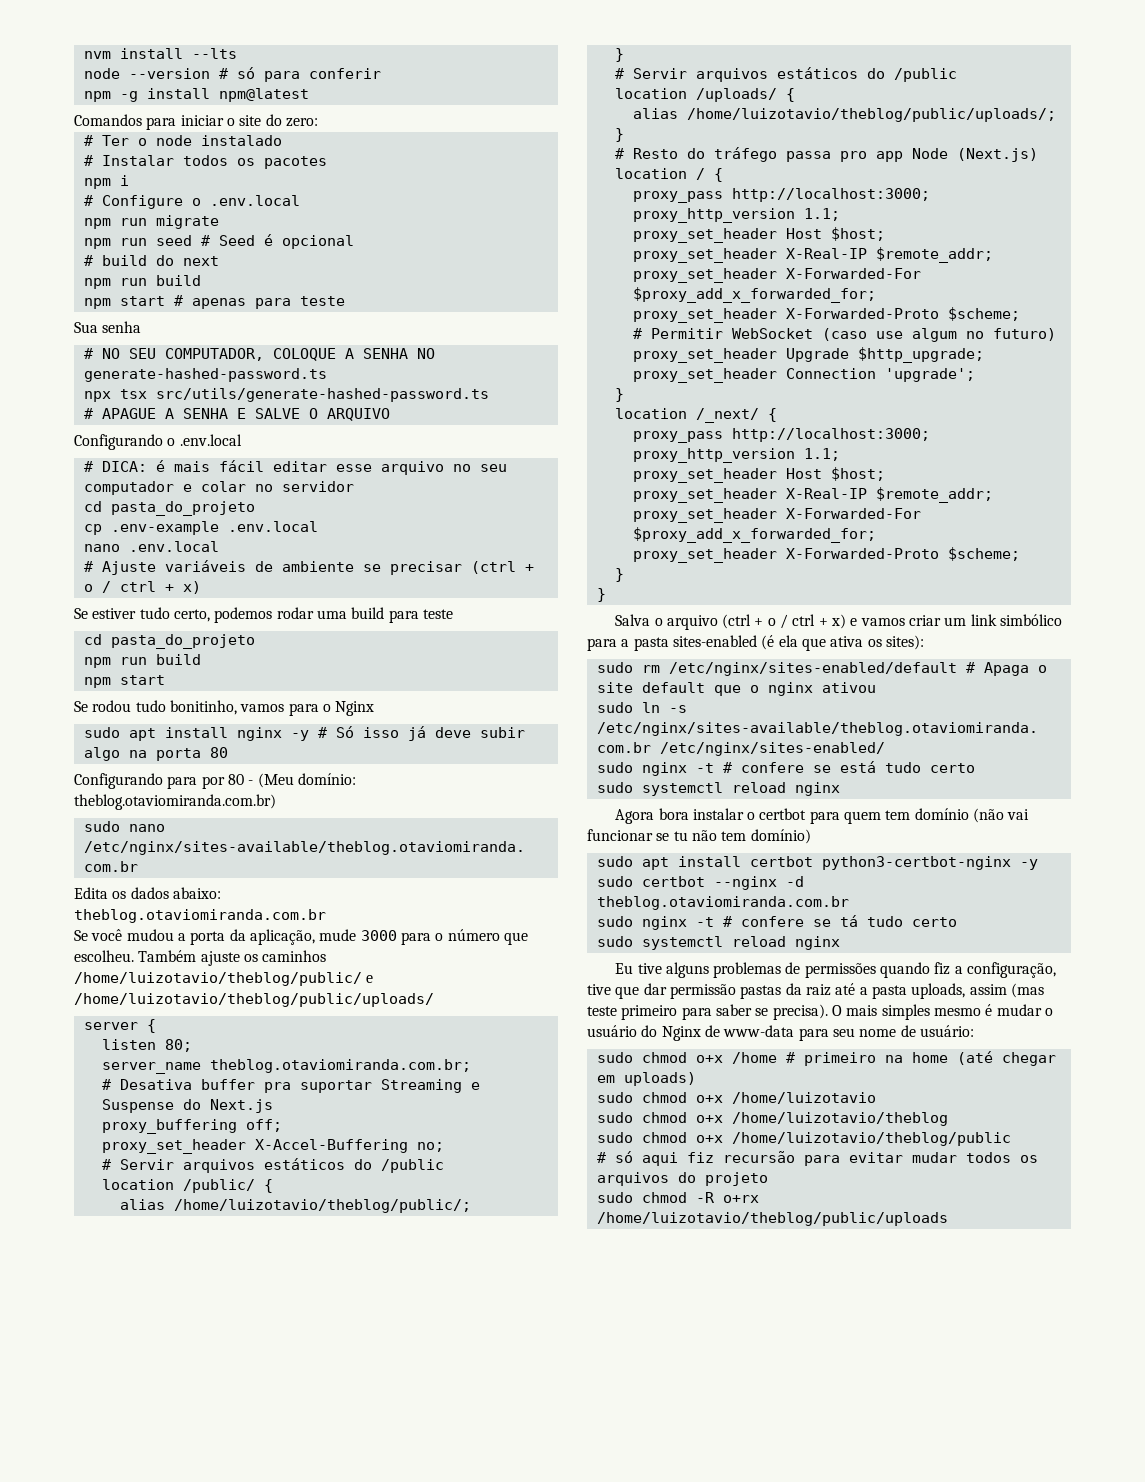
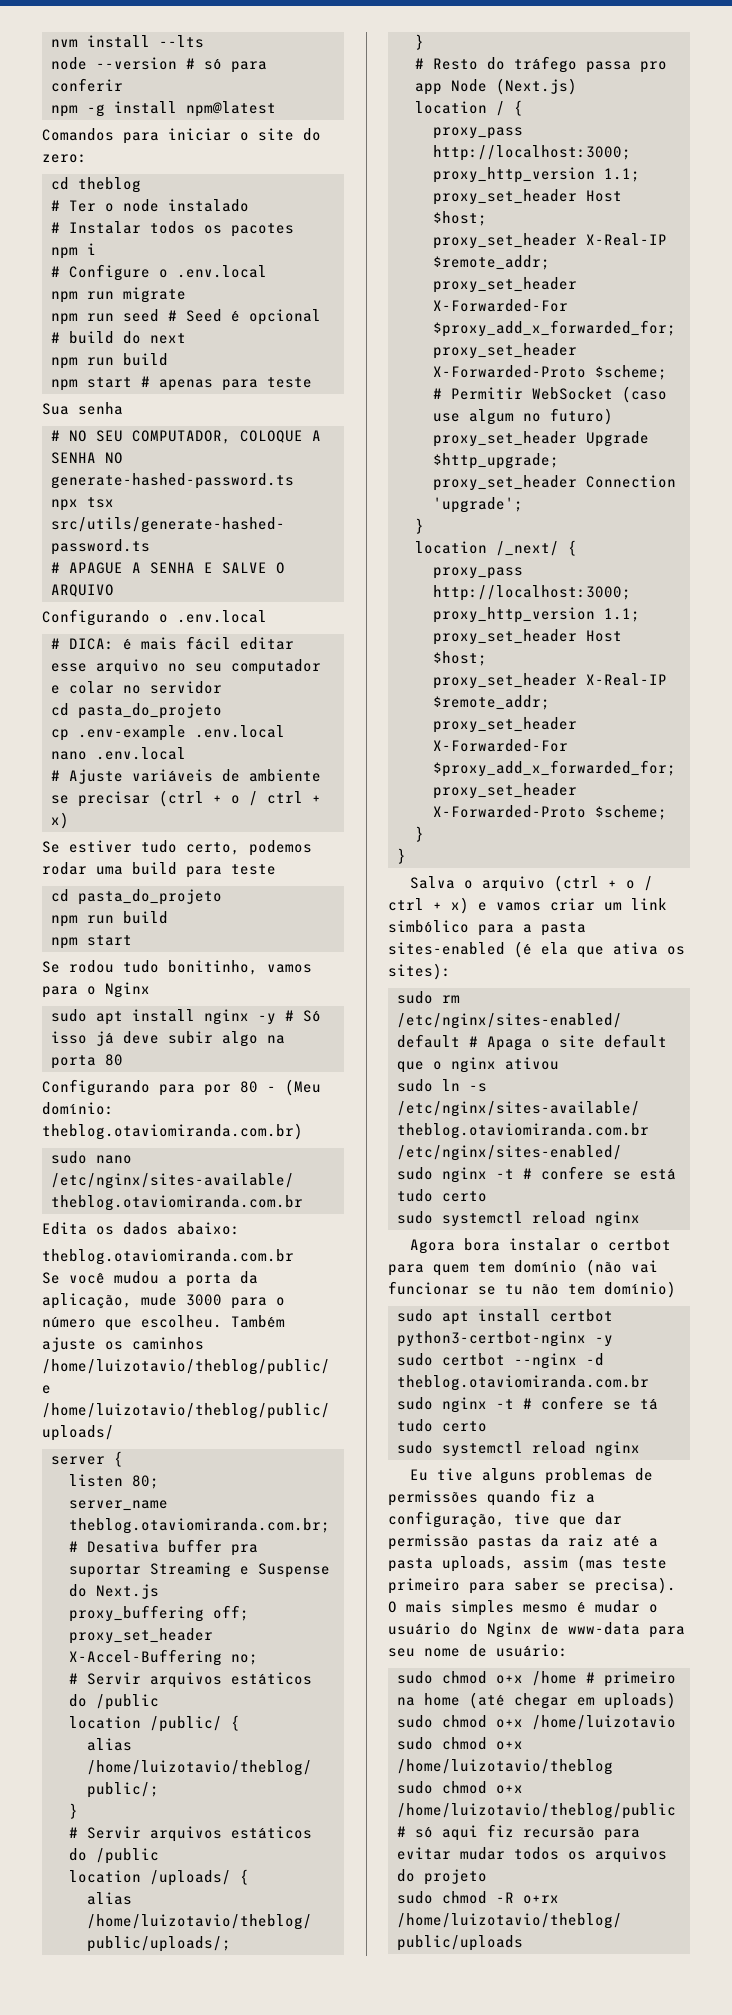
+ cd theblog

